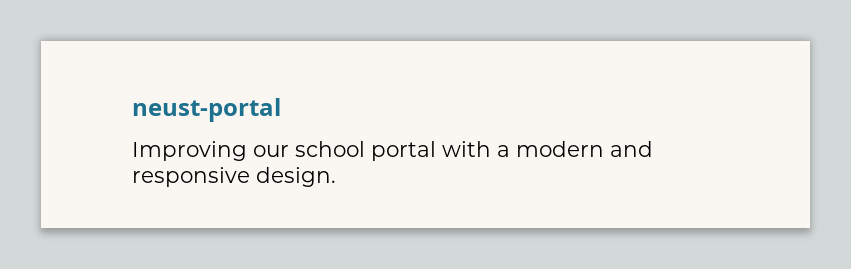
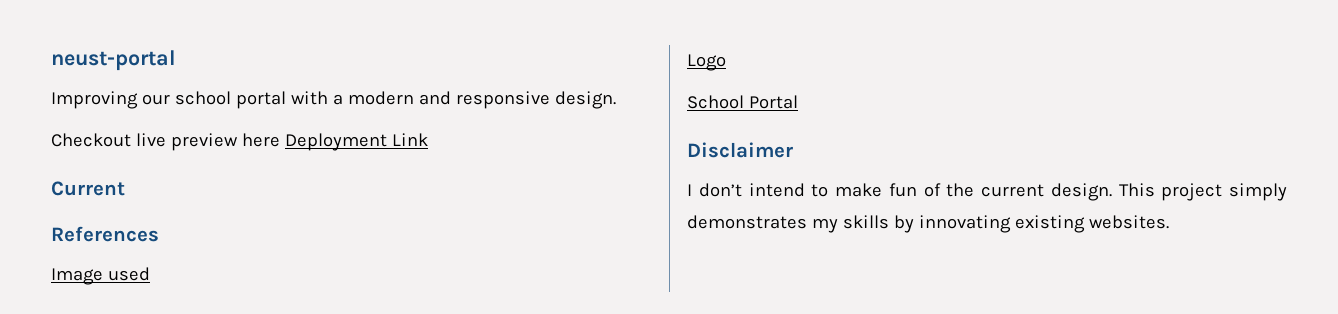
+ Checkout live preview here Deployment Link
+ Current
+ References
+ Image used
+ Logo
+ School Portal
+ Disclaimer
+ I don’t intend to make fun of the current design. This project simply demonstrates my skills by innovating existing websites.

